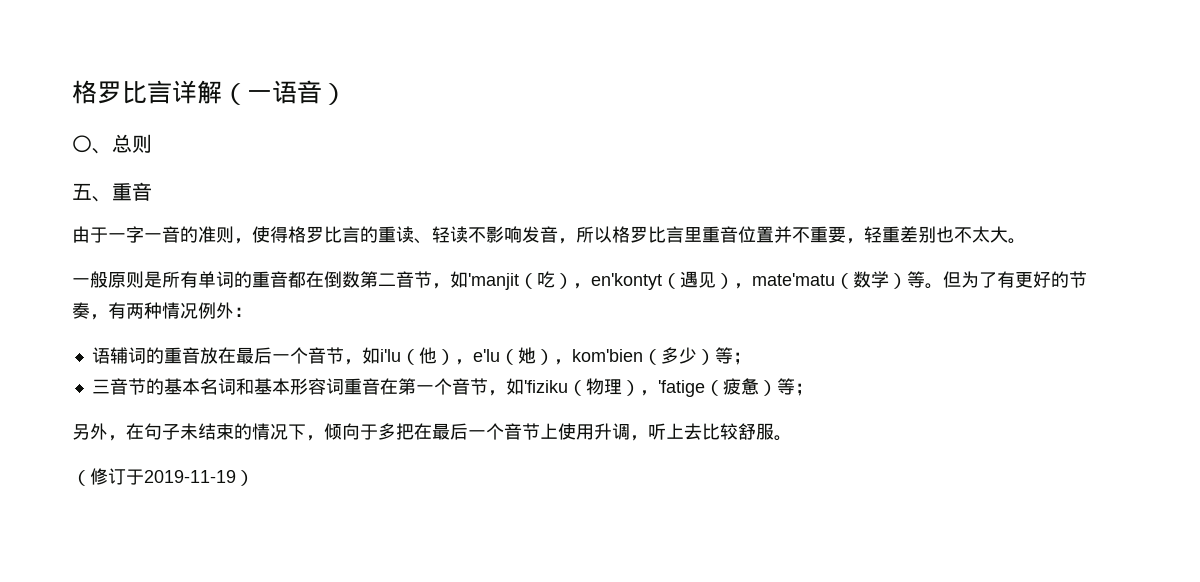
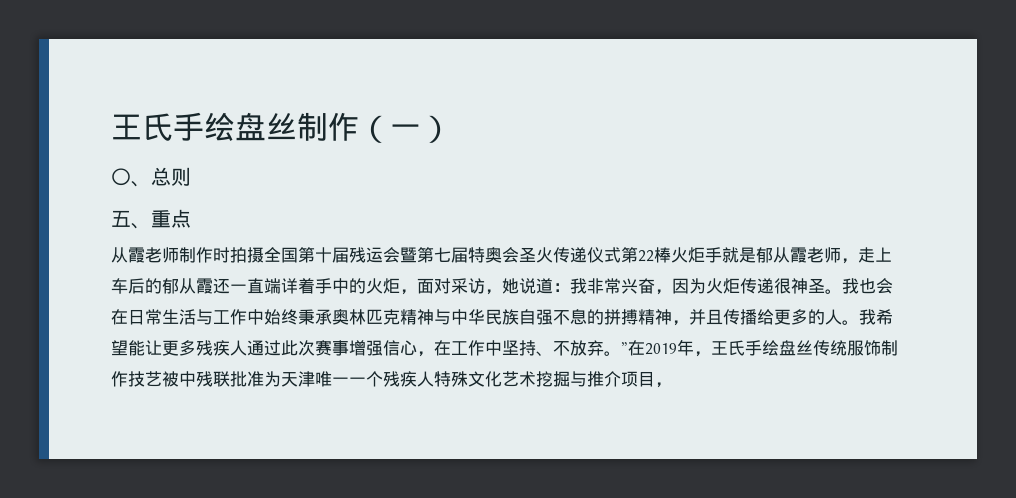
- 格罗比言详解（一语音）
+ 王氏手绘盘丝制作（一）
- 五、重音
- 由于一字一音的准则，使得格罗比言的重读、轻读不影响发音，所以格罗比言里重音位置并不重要，轻重差别也不太大。
- 一般原则是所有单词的重音都在倒数第二音节，如'manjit（吃），en'kontyt（遇见），mate'matu（数学）等。但为了有更好的节奏，有两种情况例外：
- 语辅词的重音放在最后一个音节，如i'lu（他），e'lu（她），kom'bien（多少）等；
- 三音节的基本名词和基本形容词重音在第一个音节，如'fiziku（物理），'fatige（疲惫）等；
- 另外，在句子未结束的情况下，倾向于多把在最后一个音节上使用升调，听上去比较舒服。
- （修订于2019-11-19）
+ 五、重点
+ 从霞老师制作时拍摄全国第十届残运会暨第七届特奥会圣火传递仪式第22棒火炬手就是郁从霞老师，走上车后的郁从霞还一直端详着手中的火炬，面对采访，她说道：我非常兴奋，因为火炬传递很神圣。我也会在日常生活与工作中始终秉承奥林匹克精神与中华民族自强不息的拼搏精神，并且传播给更多的人。我希望能让更多残疾人通过此次赛事增强信心，在工作中坚持、不放弃。”在2019年，王氏手绘盘丝传统服饰制作技艺被中残联批准为天津唯一一个残疾人特殊文化艺术挖掘与推介项目，

